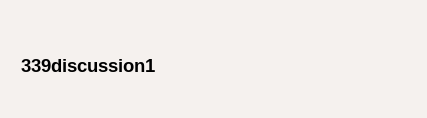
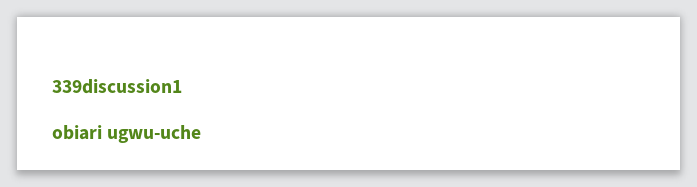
+ obiari ugwu-uche

